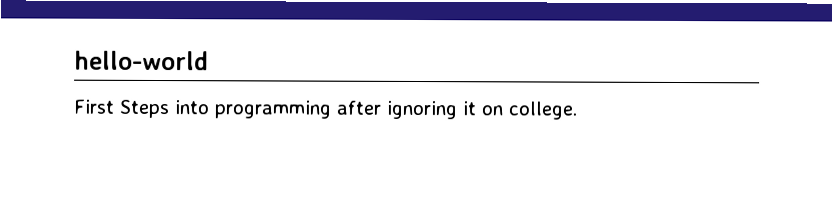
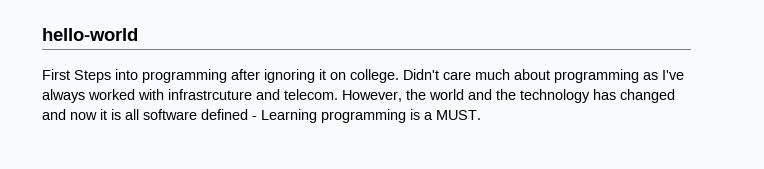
+ Didn't care much about programming as I've always worked with infrastrcuture and telecom. However, the world and the technology has changed and now it is all software defined - Learning programming is a MUST.

